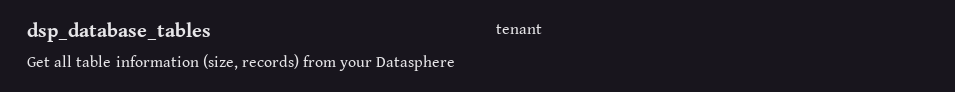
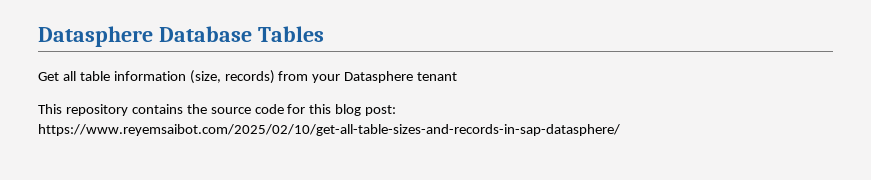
- dsp_database_tables
+ Datasphere Database Tables
+ This repository contains the source code for this blog post: https://www.reyemsaibot.com/2025/02/10/get-all-table-sizes-and-records-in-sap-datasphere/

